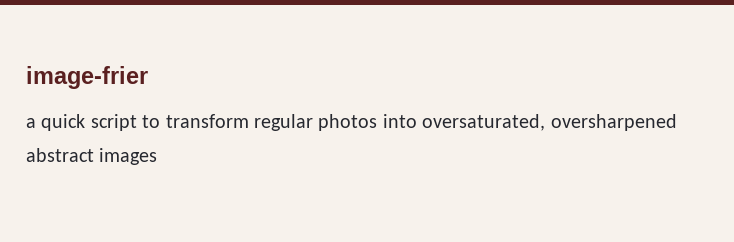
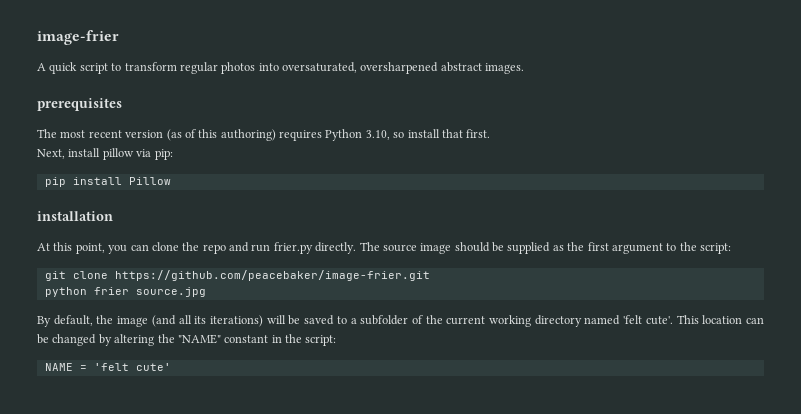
- a quick script to transform regular photos into oversaturated, oversharpened abstract images
+ A quick script to transform regular photos into oversaturated, oversharpened abstract images.
+ prerequisites
+ The most recent version (as of this authoring) requires Python 3.10, so install that first.
+ Next, install pillow via pip:
+ pip install Pillow
+ installation
+ At this point, you can clone the repo and run frier.py directly. The source image should be supplied as the first argument to the script:
+ git clone https://github.com/peacebaker/image-frier.git
+ python frier source.jpg
+ By default, the image (and all its iterations) will be saved to a subfolder of the current working directory named 'felt cute'. This location can be changed by altering the "NAME" constant in the script:
+ NAME = 'felt cute'

